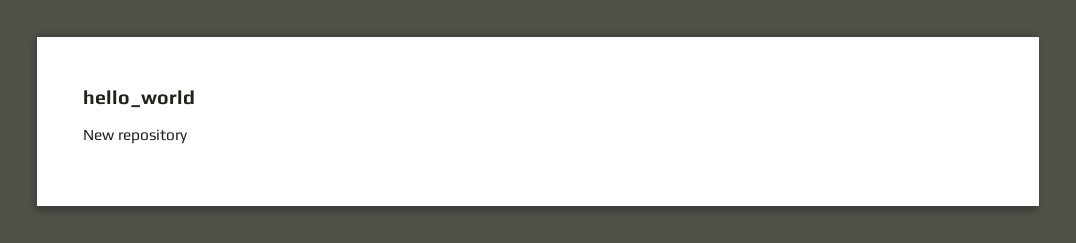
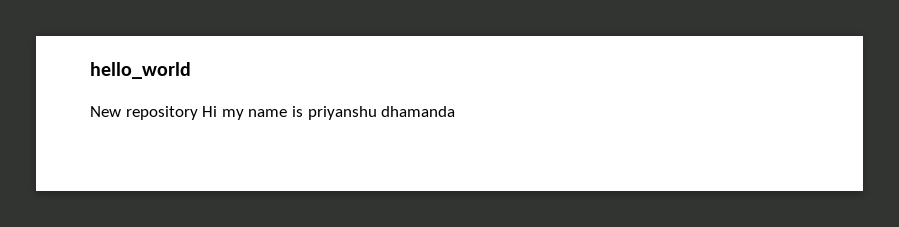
- New repository
+ New repository Hi my name is priyanshu dhamanda

